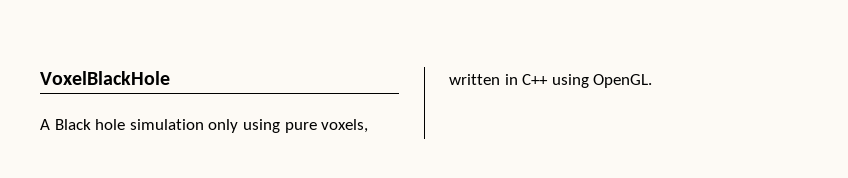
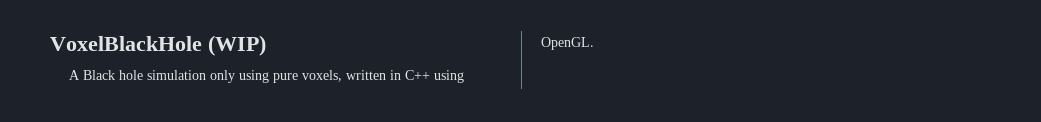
- VoxelBlackHole
+ VoxelBlackHole (WIP)

